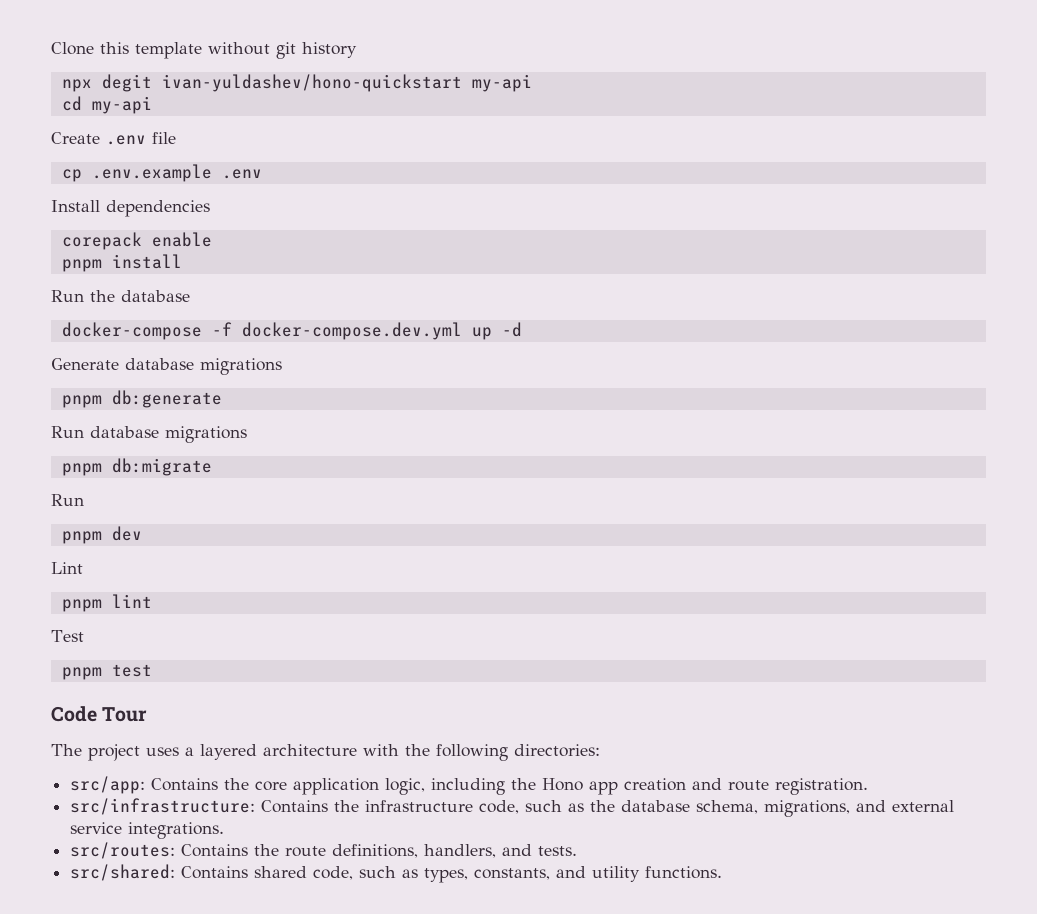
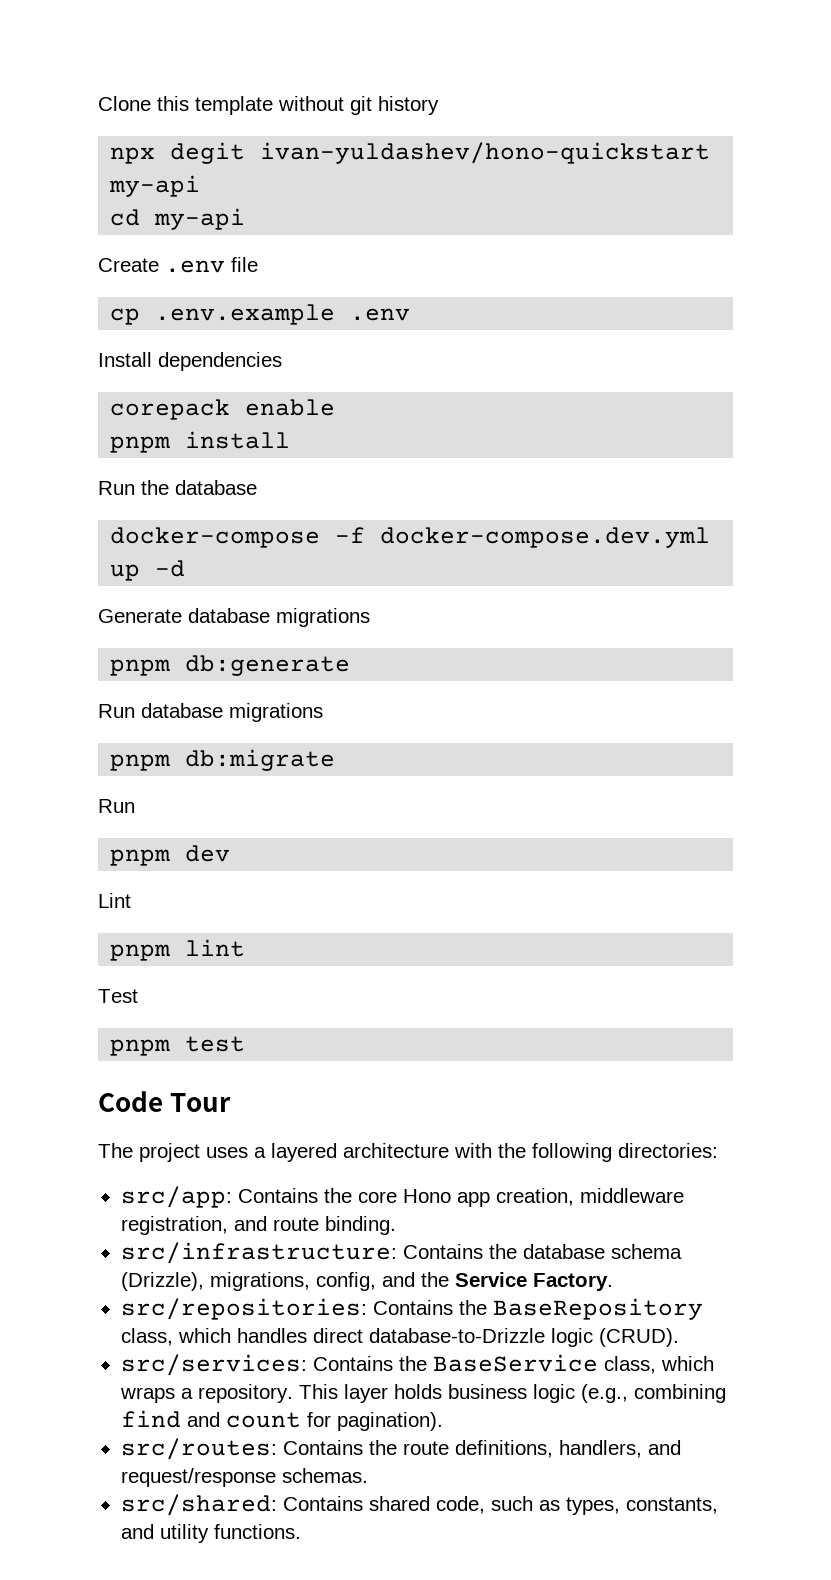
- src/app: Contains the core application logic, including the Hono app creation and route registration.
+ src/app: Contains the core Hono app creation, middleware registration, and route binding.
- src/infrastructure: Contains the infrastructure code, such as the database schema, migrations, and external service integrations.
+ src/infrastructure: Contains the database schema (Drizzle), migrations, config, and the Service Factory.
+ src/repositories: Contains the BaseRepository class, which handles direct database-to-Drizzle logic (CRUD).
+ src/services: Contains the BaseService class, which wraps a repository. This layer holds business logic (e.g., combining find and count for pagination).
- src/routes: Contains the route definitions, handlers, and tests.
+ src/routes: Contains the route definitions, handlers, and request/response schemas.

